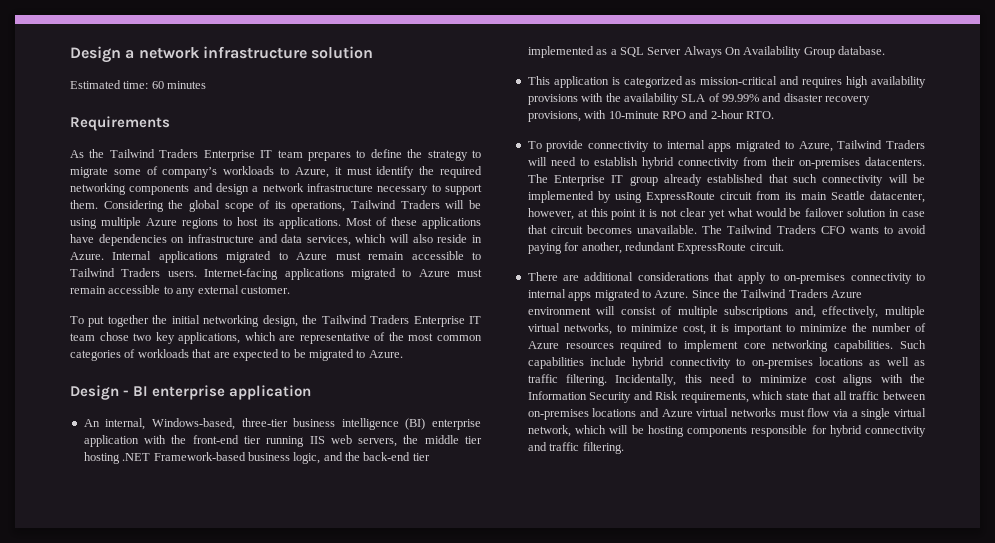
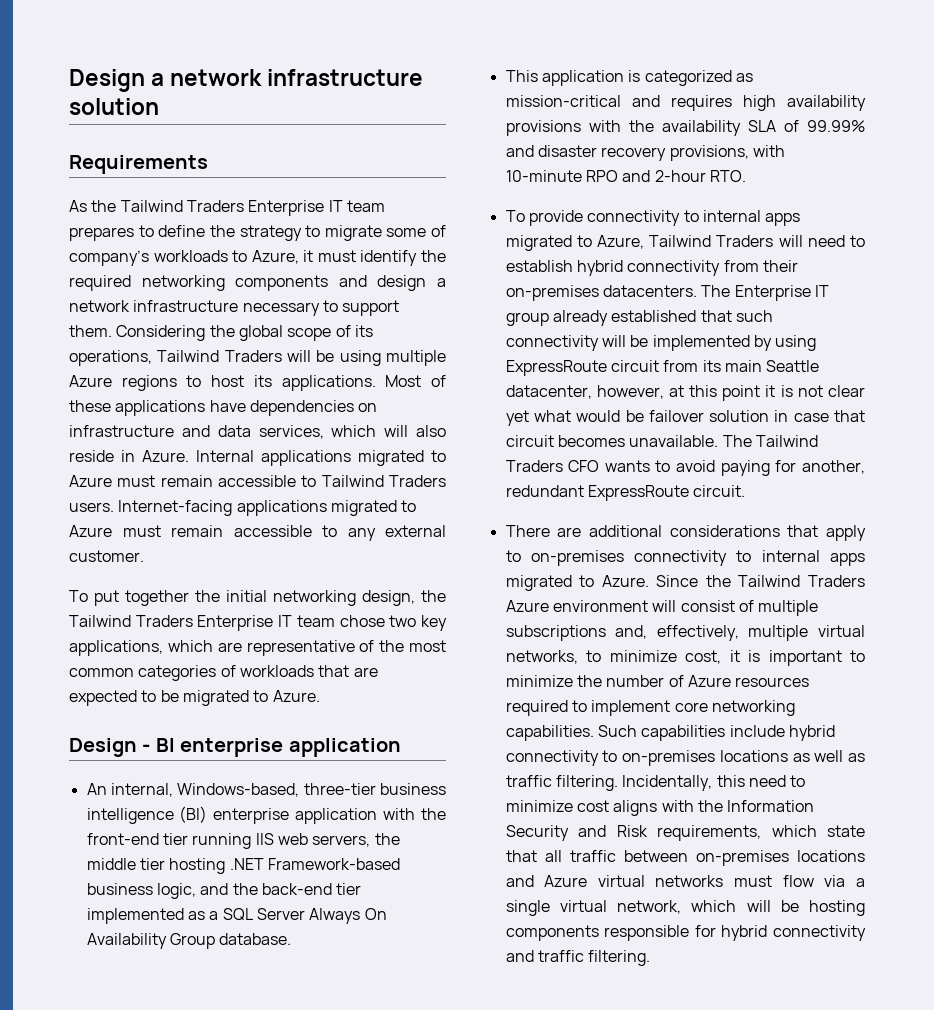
- Estimated time: 60 minutes

